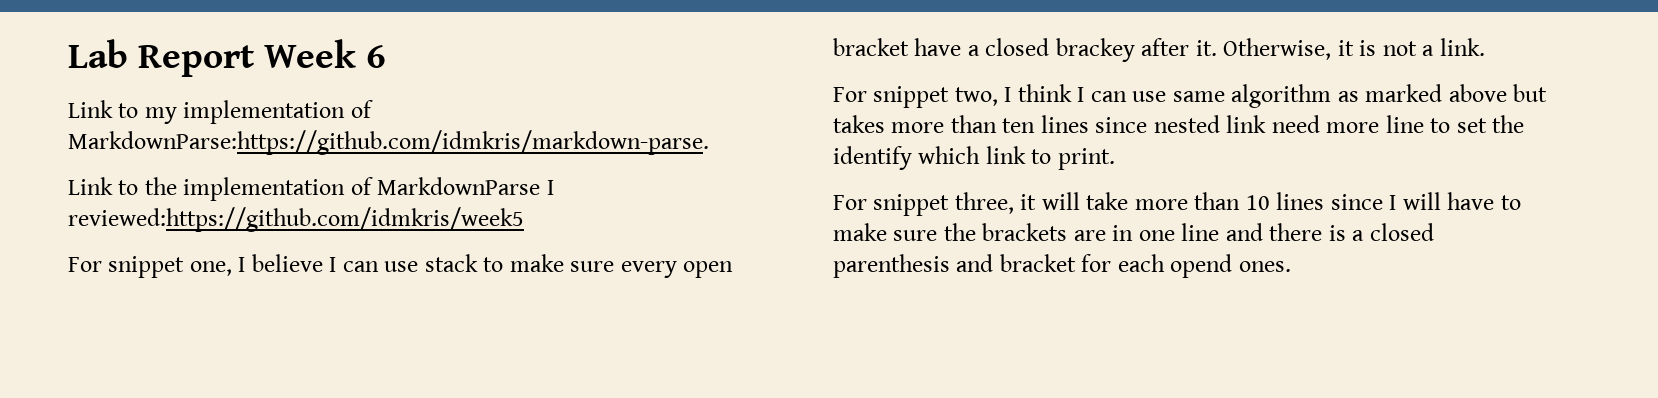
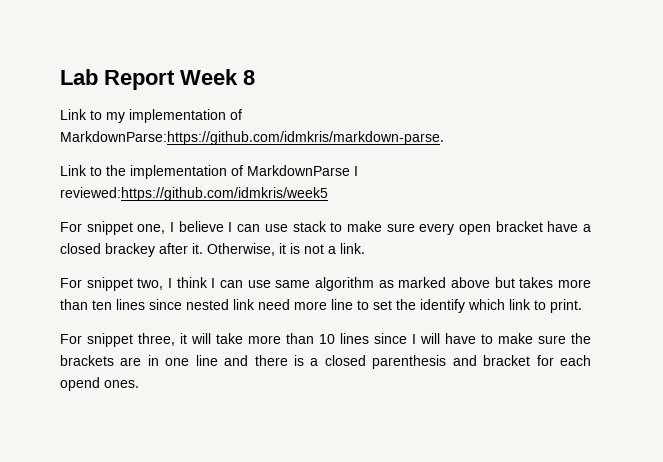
- Lab Report Week 6
+ Lab Report Week 8

